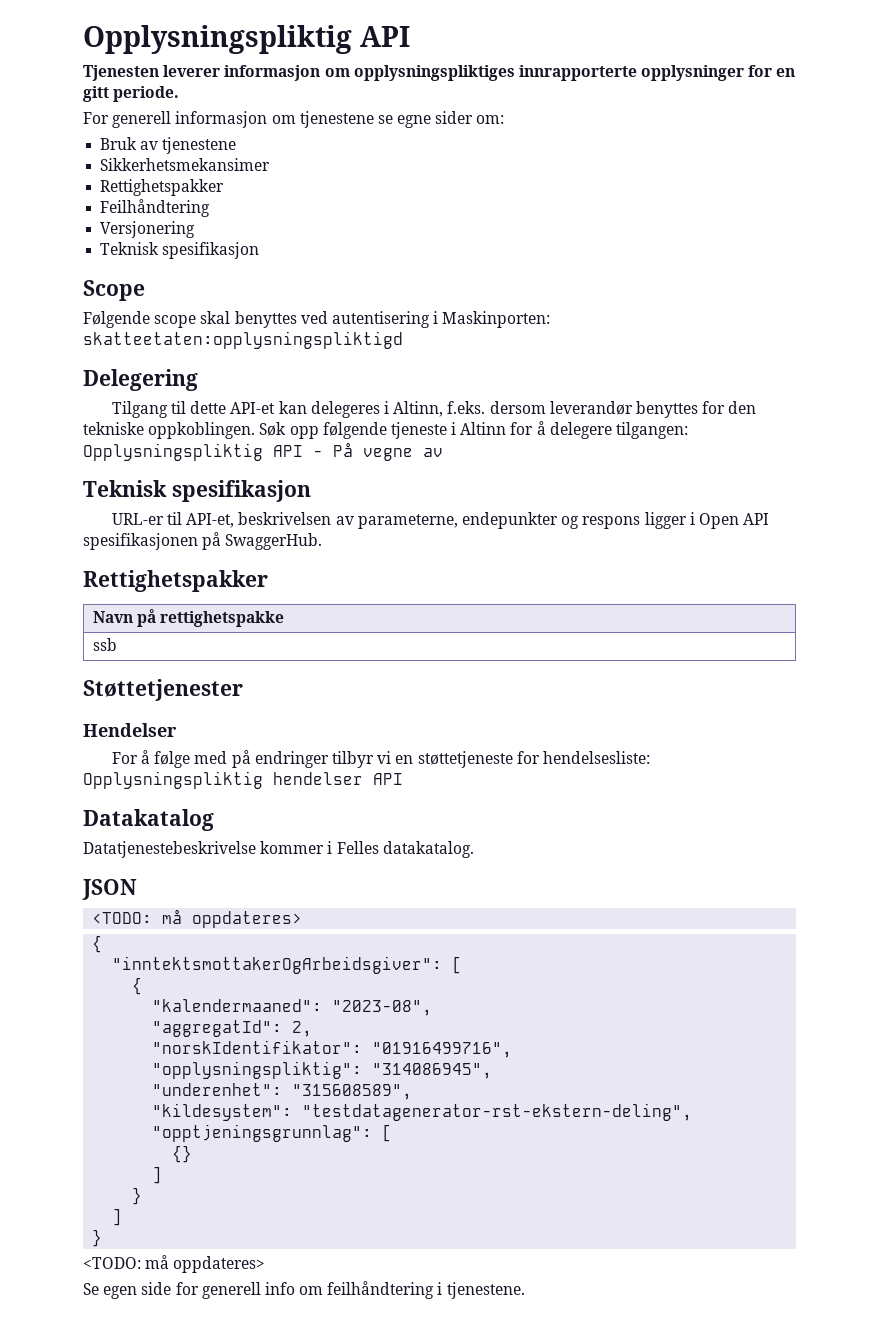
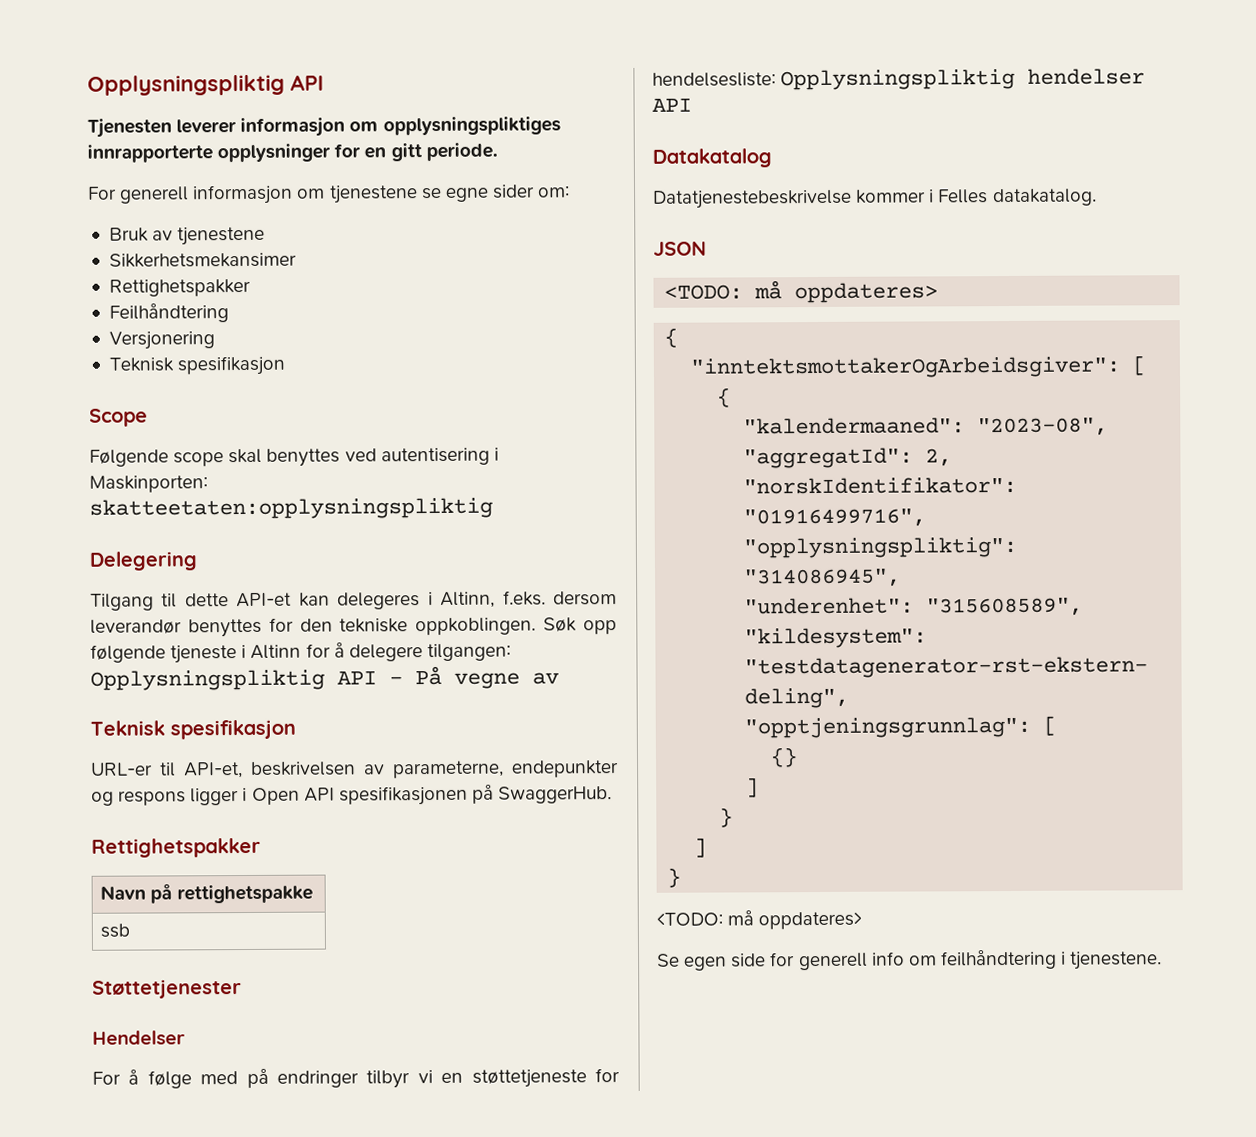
- Følgende scope skal benyttes ved autentisering i Maskinporten: skatteetaten:opplysningspliktigd
+ Følgende scope skal benyttes ved autentisering i Maskinporten: skatteetaten:opplysningspliktig

